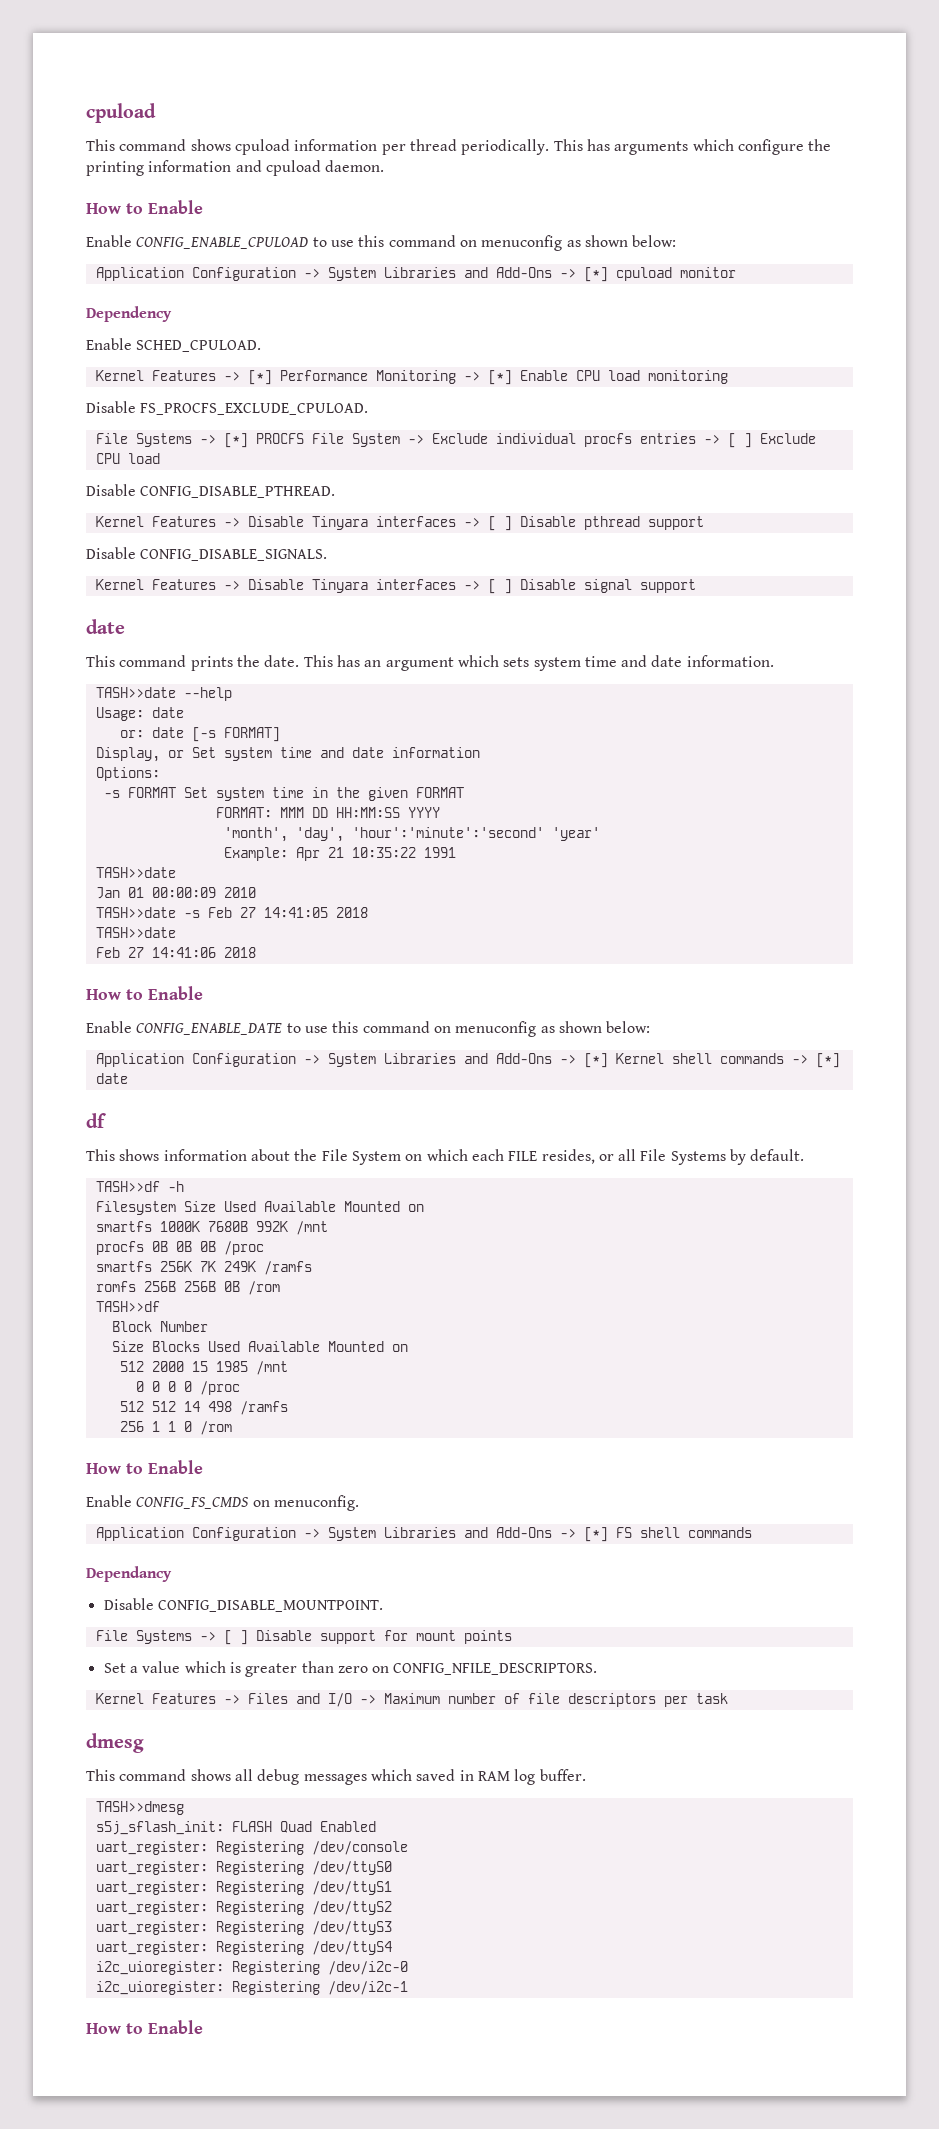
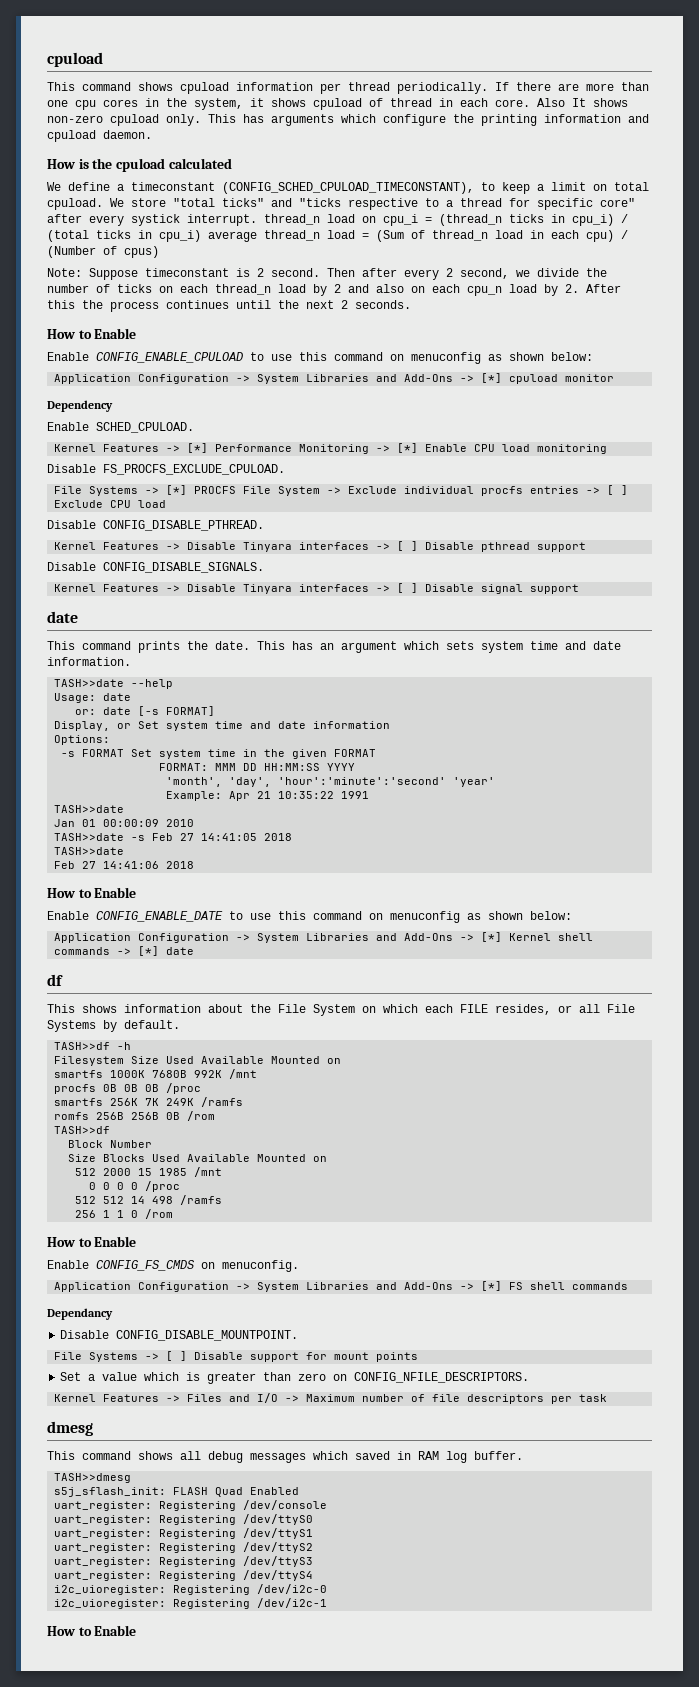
+ If there are more than one cpu cores in the system, it shows cpuload of thread in each core. Also It shows non-zero cpuload only.
+ How is the cpuload calculated
+ We define a timeconstant (CONFIG_SCHED_CPULOAD_TIMECONSTANT), to keep a limit on total cpuload. We store "total ticks" and "ticks respective to a thread for specific core" after every systick interrupt. thread_n load on cpu_i = (thread_n ticks in cpu_i) / (total ticks in cpu_i) average thread_n load = (Sum of thread_n load in each cpu) / (Number of cpus)
+ Note: Suppose timeconstant is 2 second. Then after every 2 second, we divide the number of ticks on each thread_n load by 2 and also on each cpu_n load by 2. After this the process continues until the next 2 seconds.

